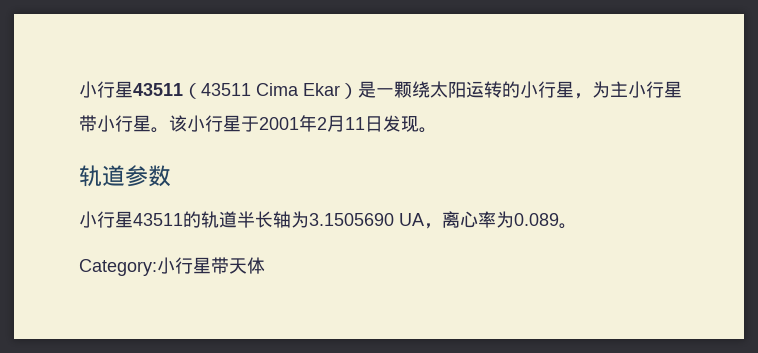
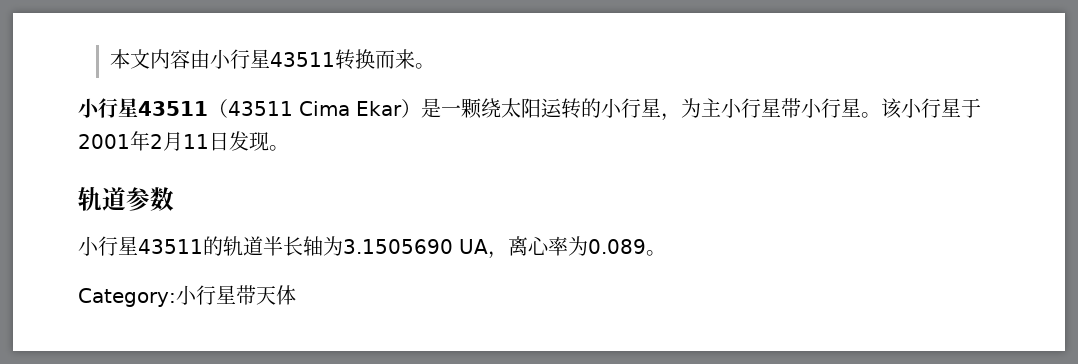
+ 本文内容由小行星43511转换而来。

